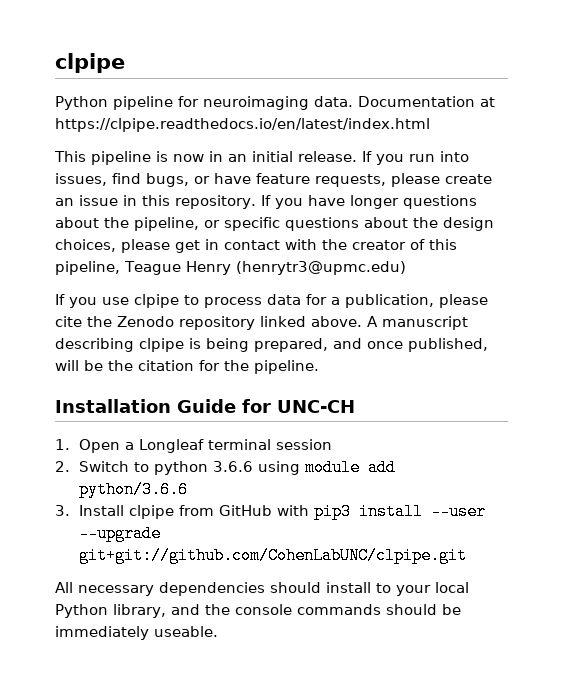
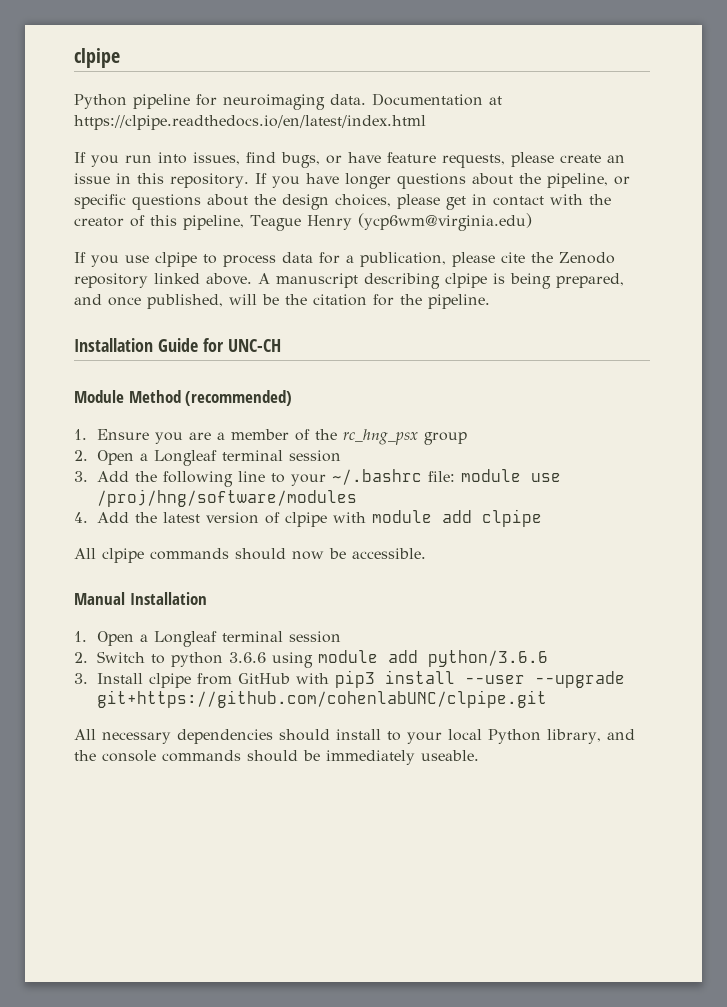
- This pipeline is now in an initial release.
- If you have longer questions about the pipeline, or specific questions about the design choices, please get in contact with the creator of this pipeline, Teague Henry (henrytr3@upmc.edu)
+ If you have longer questions about the pipeline, or specific questions about the design choices, please get in contact with the creator of this pipeline, Teague Henry (ycp6wm@virginia.edu)
+ Module Method (recommended)
+ 1. Ensure you are a member of the rc_hng_psx group
+ 2. Open a Longleaf terminal session
+ 3. Add the following line to your ~/.bashrc file: module use /proj/hng/software/modules
+ 4. Add the latest version of clpipe with module add clpipe
+ All clpipe commands should now be accessible.
+ Manual Installation
- 3. Install clpipe from GitHub with pip3 install --user --upgrade git+git://github.com/CohenLabUNC/clpipe.git
+ 3. Install clpipe from GitHub with pip3 install --user --upgrade git+https://github.com/cohenlabUNC/clpipe.git

